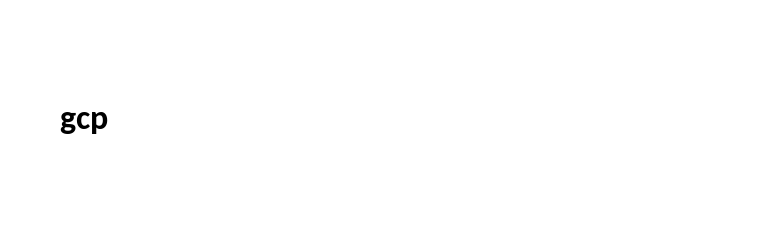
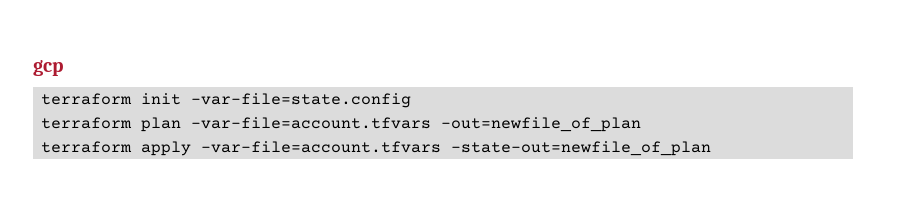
+ terraform init -var-file=state.config
+ terraform plan -var-file=account.tfvars -out=newfile_of_plan
+ terraform apply -var-file=account.tfvars -state-out=newfile_of_plan

